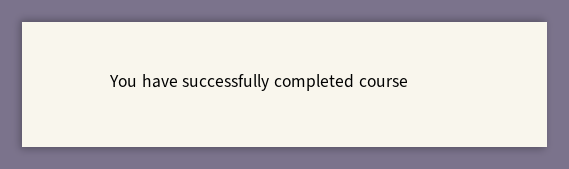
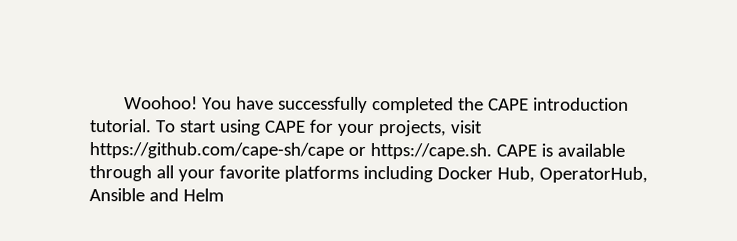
+ Woohoo!
- You have successfully completed course
+ You have successfully completed the CAPE introduction tutorial. To start using CAPE for your projects, visit https://github.com/cape-sh/cape or https://cape.sh. CAPE is available through all your favorite platforms including Docker Hub, OperatorHub, Ansible and Helm

